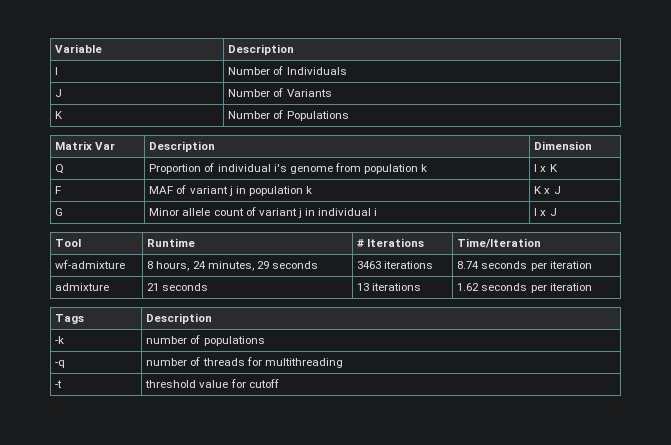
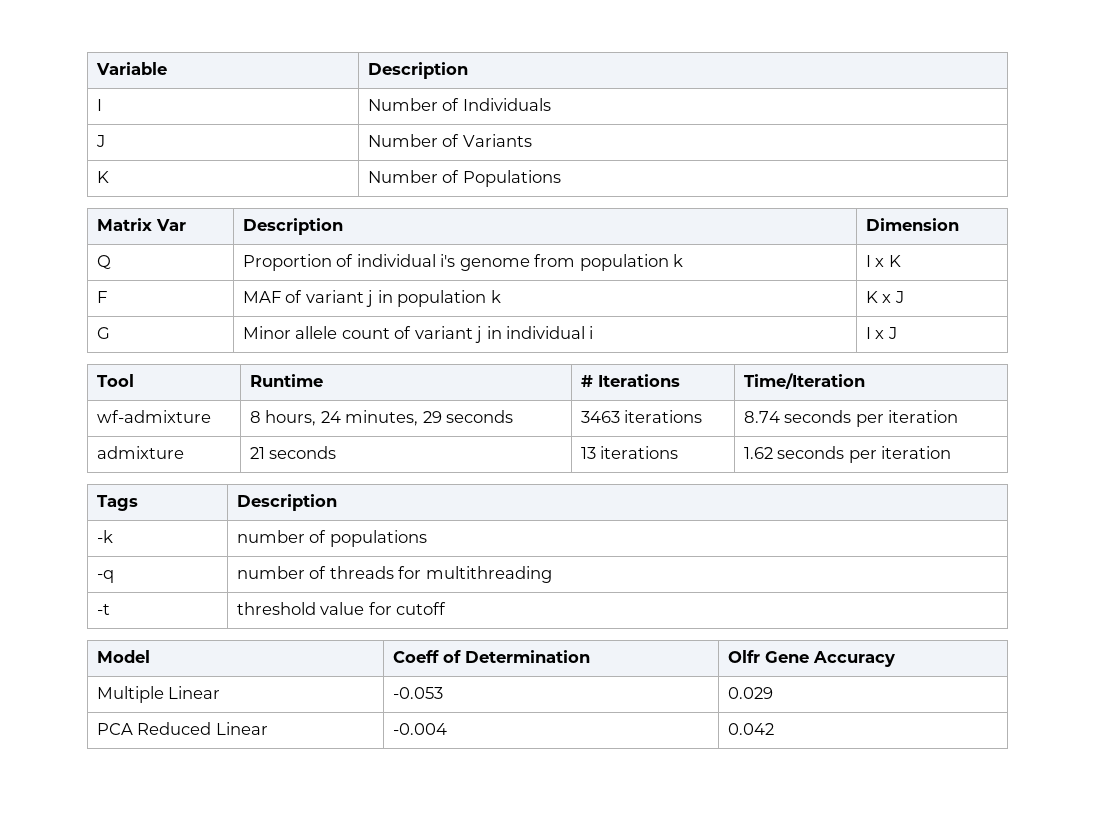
+ Model | Coeff of Determination | Olfr Gene Accuracy
+ Multiple Linear | -0.053 | 0.029
+ PCA Reduced Linear | -0.004 | 0.042

